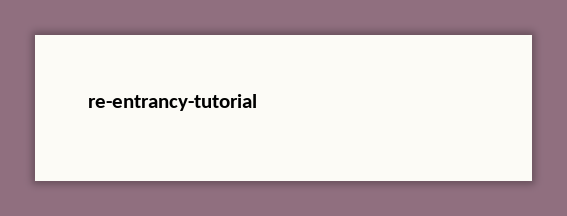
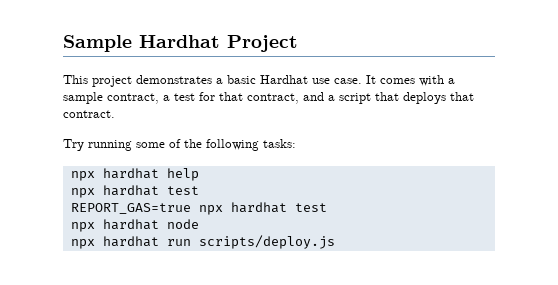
- re-entrancy-tutorial
+ Sample Hardhat Project
+ This project demonstrates a basic Hardhat use case. It comes with a sample contract, a test for that contract, and a script that deploys that contract.
+ Try running some of the following tasks:
+ npx hardhat help
+ npx hardhat test
+ REPORT_GAS=true npx hardhat test
+ npx hardhat node
+ npx hardhat run scripts/deploy.js

